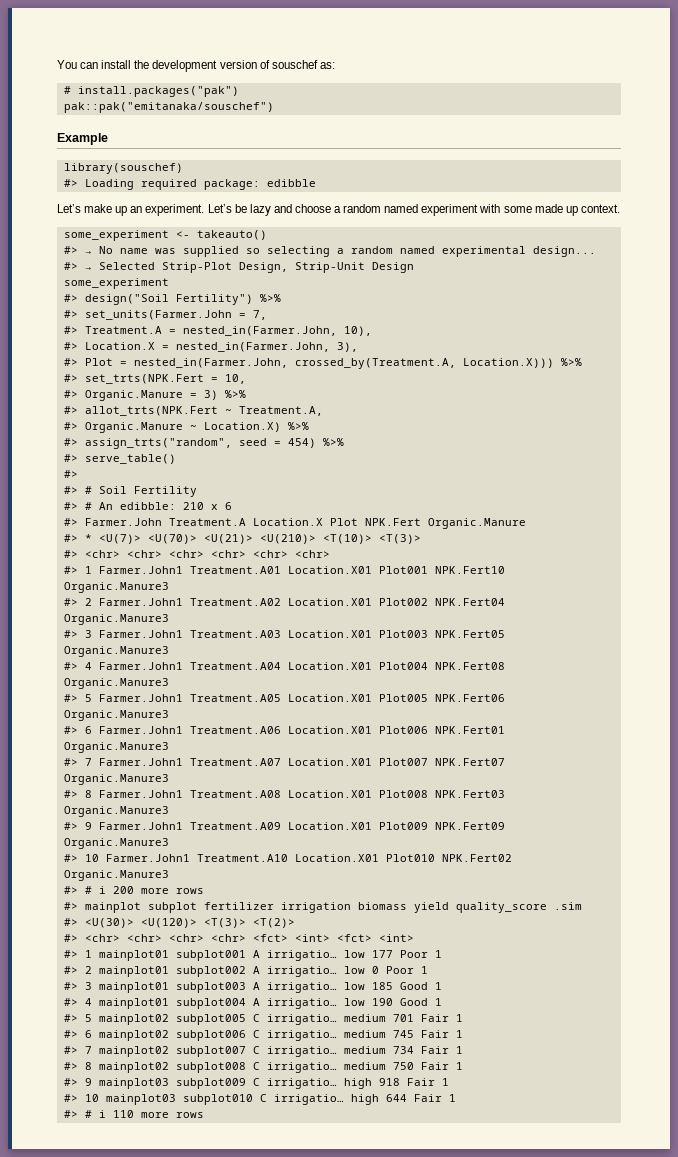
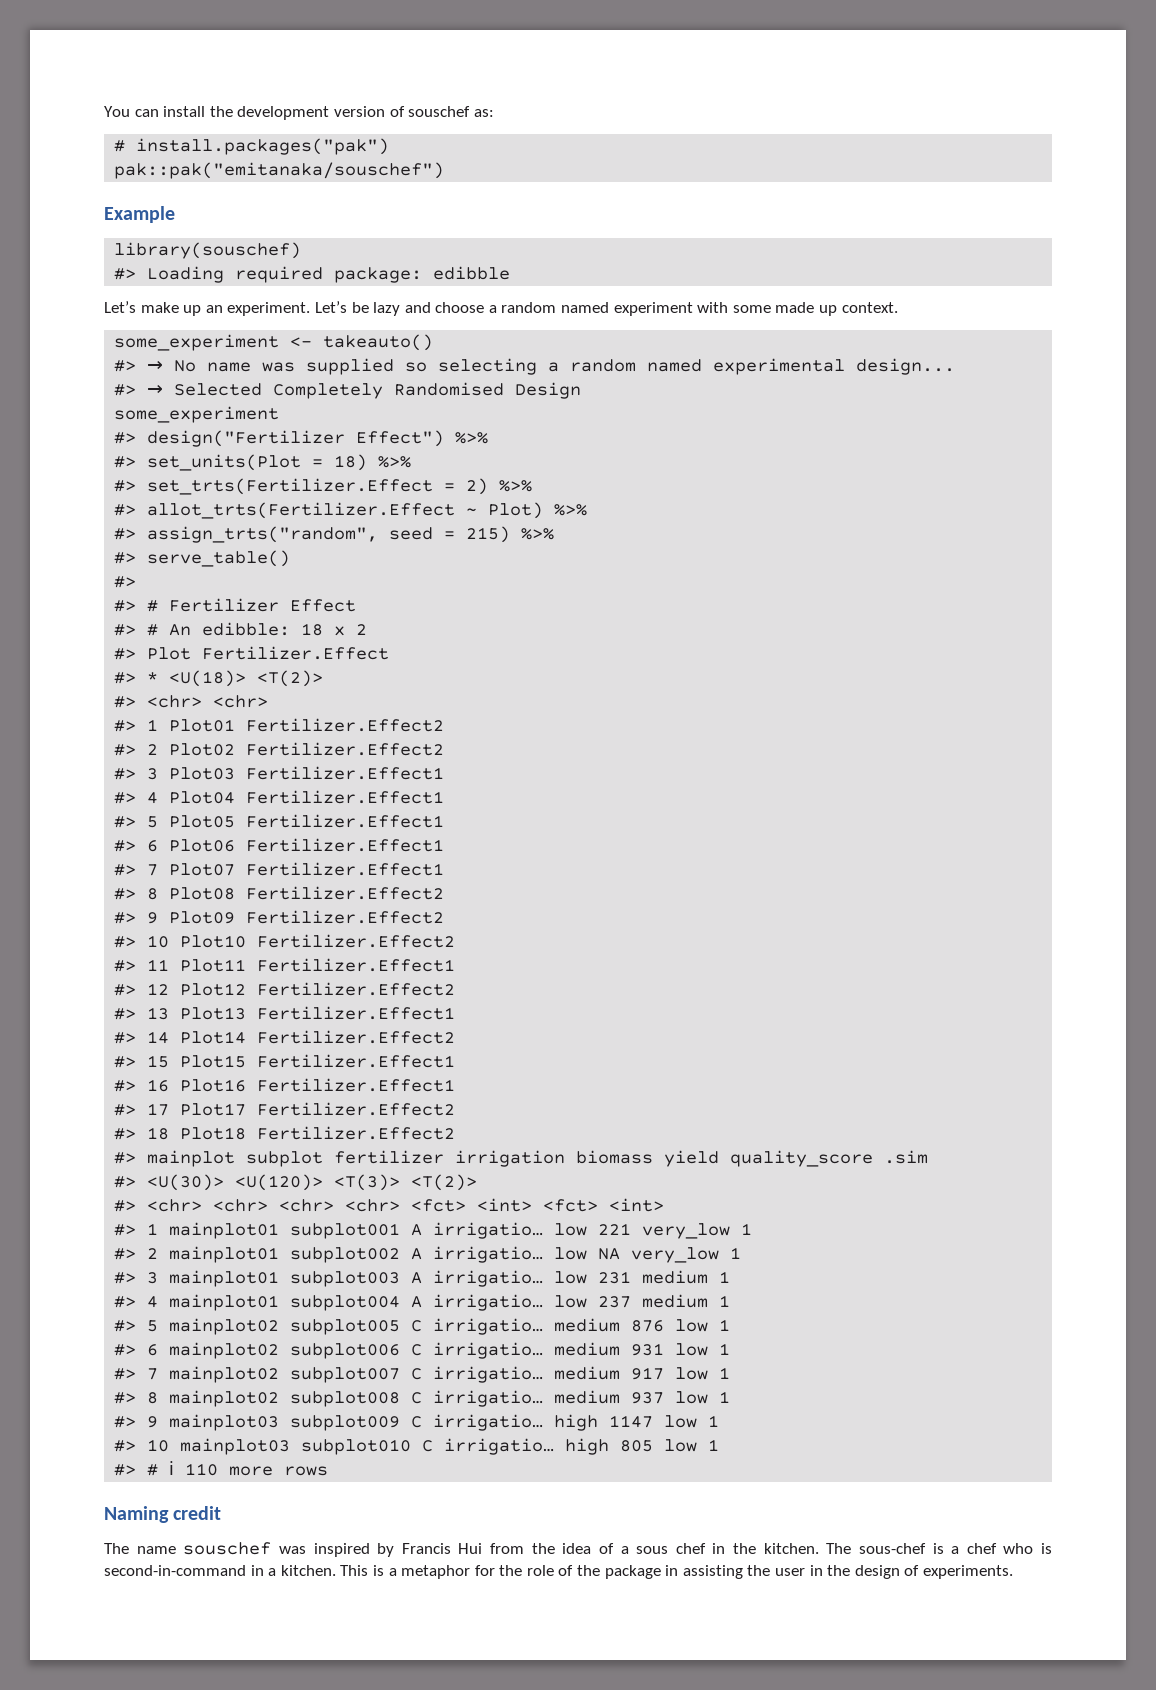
- #> → Selected Strip-Plot Design, Strip-Unit Design
+ #> → Selected Completely Randomised Design
- #> design("Soil Fertility") %>%
- #> set_units(Farmer.John = 7,
- #> Treatment.A = nested_in(Farmer.John, 10),
- #> Location.X = nested_in(Farmer.John, 3),
- #> Plot = nested_in(Farmer.John, crossed_by(Treatment.A, Location.X))) %>%
- #> set_trts(NPK.Fert = 10,
- #> Organic.Manure = 3) %>%
- #> allot_trts(NPK.Fert ~ Treatment.A,
- #> Organic.Manure ~ Location.X) %>%
+ #> design("Fertilizer Effect") %>%
+ #> set_units(Plot = 18) %>%
+ #> set_trts(Fertilizer.Effect = 2) %>%
+ #> allot_trts(Fertilizer.Effect ~ Plot) %>%
- #> assign_trts("random", seed = 454) %>%
+ #> assign_trts("random", seed = 215) %>%
- #> # Soil Fertility
+ #> # Fertilizer Effect
- #> # An edibble: 210 x 6
- #> Farmer.John Treatment.A Location.X Plot NPK.Fert Organic.Manure
- #> * <U(7)> <U(70)> <U(21)> <U(210)> <T(10)> <T(3)>
- #> <chr> <chr> <chr> <chr> <chr> <chr>
- #> 1 Farmer.John1 Treatment.A01 Location.X01 Plot001 NPK.Fert10 Organic.Manure3
- #> 2 Farmer.John1 Treatment.A02 Location.X01 Plot002 NPK.Fert04 Organic.Manure3
- #> 3 Farmer.John1 Treatment.A03 Location.X01 Plot003 NPK.Fert05 Organic.Manure3
- #> 4 Farmer.John1 Treatment.A04 Location.X01 Plot004 NPK.Fert08 Organic.Manure3
- #> 5 Farmer.John1 Treatment.A05 Location.X01 Plot005 NPK.Fert06 Organic.Manure3
- #> 6 Farmer.John1 Treatment.A06 Location.X01 Plot006 NPK.Fert01 Organic.Manure3
- #> 7 Farmer.John1 Treatment.A07 Location.X01 Plot007 NPK.Fert07 Organic.Manure3
- #> 8 Farmer.John1 Treatment.A08 Location.X01 Plot008 NPK.Fert03 Organic.Manure3
- #> 9 Farmer.John1 Treatment.A09 Location.X01 Plot009 NPK.Fert09 Organic.Manure3
- #> 10 Farmer.John1 Treatment.A10 Location.X01 Plot010 NPK.Fert02 Organic.Manure3
- #> # ℹ 200 more rows
+ #> # An edibble: 18 x 2
+ #> Plot Fertilizer.Effect
+ #> * <U(18)> <T(2)>
+ #> <chr> <chr>
+ #> 1 Plot01 Fertilizer.Effect2
+ #> 2 Plot02 Fertilizer.Effect2
+ #> 3 Plot03 Fertilizer.Effect1
+ #> 4 Plot04 Fertilizer.Effect1
+ #> 5 Plot05 Fertilizer.Effect1
+ #> 6 Plot06 Fertilizer.Effect1
+ #> 7 Plot07 Fertilizer.Effect1
+ #> 8 Plot08 Fertilizer.Effect2
+ #> 9 Plot09 Fertilizer.Effect2
+ #> 10 Plot10 Fertilizer.Effect2
+ #> 11 Plot11 Fertilizer.Effect1
+ #> 12 Plot12 Fertilizer.Effect2
+ #> 13 Plot13 Fertilizer.Effect1
+ #> 14 Plot14 Fertilizer.Effect2
+ #> 15 Plot15 Fertilizer.Effect1
+ #> 16 Plot16 Fertilizer.Effect1
+ #> 17 Plot17 Fertilizer.Effect2
+ #> 18 Plot18 Fertilizer.Effect2
- #> 1 mainplot01 subplot001 A irrigatio… low 177 Poor 1
+ #> 1 mainplot01 subplot001 A irrigatio… low 221 very_low 1
- #> 2 mainplot01 subplot002 A irrigatio… low 0 Poor 1
+ #> 2 mainplot01 subplot002 A irrigatio… low NA very_low 1
- #> 3 mainplot01 subplot003 A irrigatio… low 185 Good 1
+ #> 3 mainplot01 subplot003 A irrigatio… low 231 medium 1
- #> 4 mainplot01 subplot004 A irrigatio… low 190 Good 1
+ #> 4 mainplot01 subplot004 A irrigatio… low 237 medium 1
- #> 5 mainplot02 subplot005 C irrigatio… medium 701 Fair 1
+ #> 5 mainplot02 subplot005 C irrigatio… medium 876 low 1
- #> 6 mainplot02 subplot006 C irrigatio… medium 745 Fair 1
+ #> 6 mainplot02 subplot006 C irrigatio… medium 931 low 1
- #> 7 mainplot02 subplot007 C irrigatio… medium 734 Fair 1
+ #> 7 mainplot02 subplot007 C irrigatio… medium 917 low 1
- #> 8 mainplot02 subplot008 C irrigatio… medium 750 Fair 1
+ #> 8 mainplot02 subplot008 C irrigatio… medium 937 low 1
- #> 9 mainplot03 subplot009 C irrigatio… high 918 Fair 1
+ #> 9 mainplot03 subplot009 C irrigatio… high 1147 low 1
- #> 10 mainplot03 subplot010 C irrigatio… high 644 Fair 1
+ #> 10 mainplot03 subplot010 C irrigatio… high 805 low 1
+ Naming credit
+ The name souschef was inspired by Francis Hui from the idea of a sous chef in the kitchen. The sous-chef is a chef who is second-in-command in a kitchen. This is a metaphor for the role of the package in assisting the user in the design of experiments.

